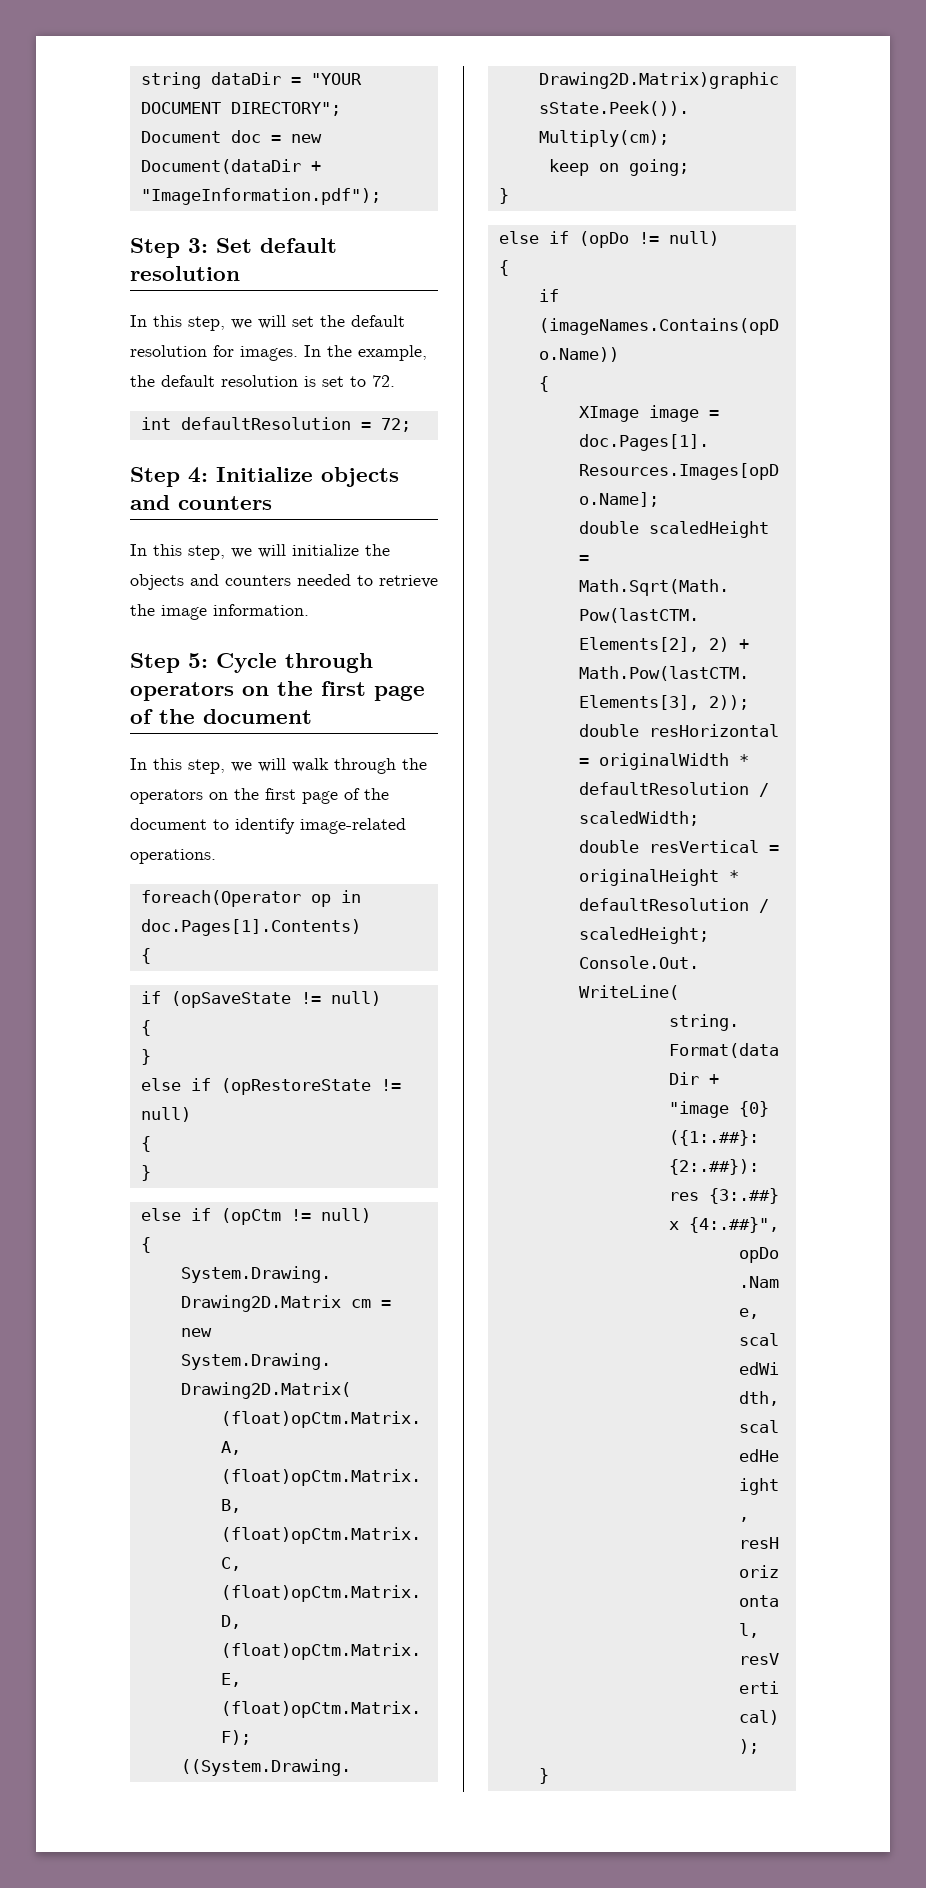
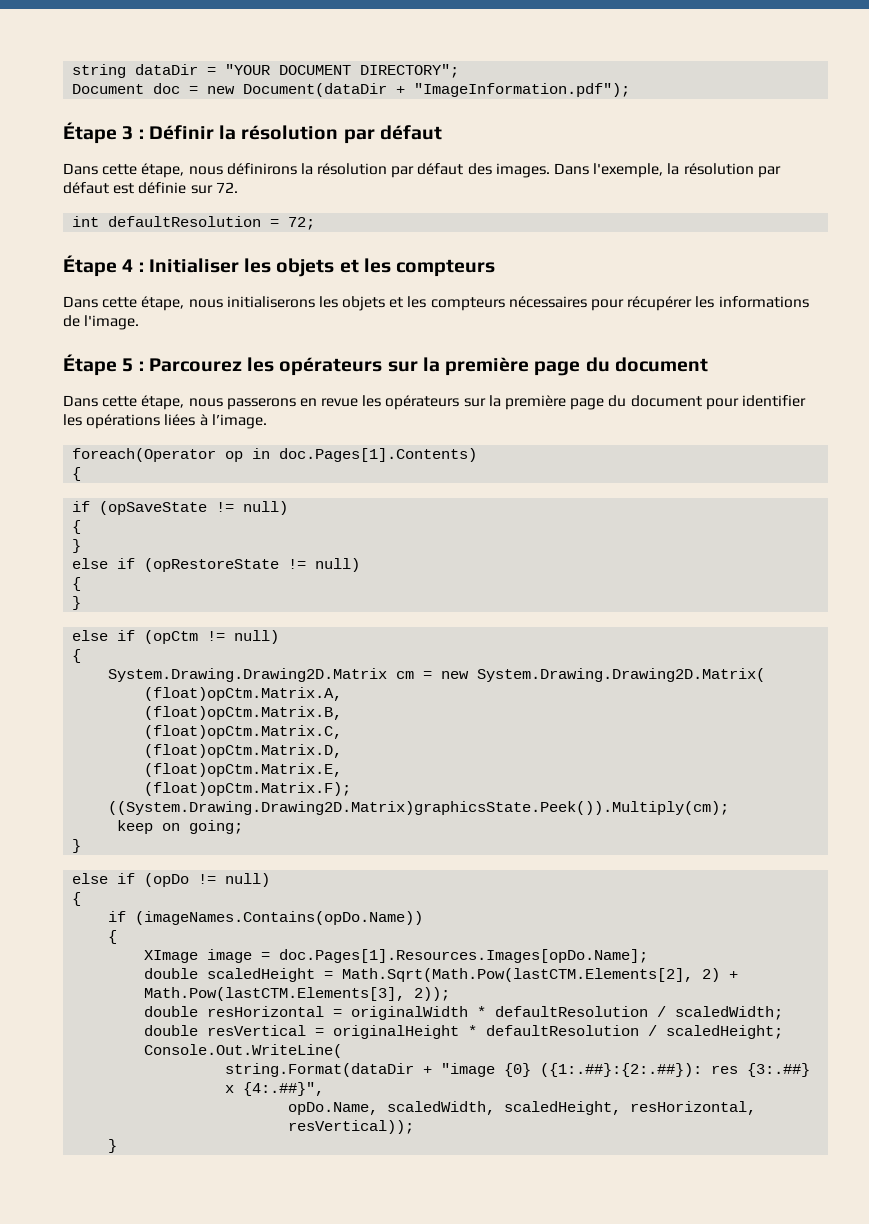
- Step 3: Set default resolution
- In this step, we will set the default resolution for images. In the example, the default resolution is set to 72.
+ Étape 3 : Définir la résolution par défaut
+ Dans cette étape, nous définirons la résolution par défaut des images. Dans l'exemple, la résolution par défaut est définie sur 72.
- Step 4: Initialize objects and counters
- In this step, we will initialize the objects and counters needed to retrieve the image information.
- Step 5: Cycle through operators on the first page of the document
- In this step, we will walk through the operators on the first page of the document to identify image-related operations.
+ Étape 4 : Initialiser les objets et les compteurs
+ Dans cette étape, nous initialiserons les objets et les compteurs nécessaires pour récupérer les informations de l'image.
+ Étape 5 : Parcourez les opérateurs sur la première page du document
+ Dans cette étape, nous passerons en revue les opérateurs sur la première page du document pour identifier les opérations liées à l’image.

